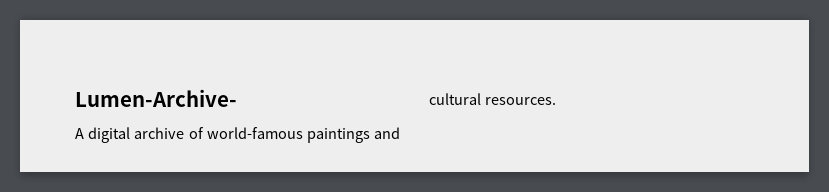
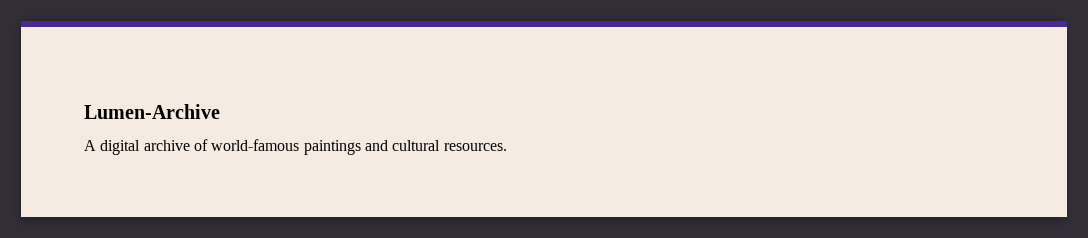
- Lumen-Archive-
+ Lumen-Archive

